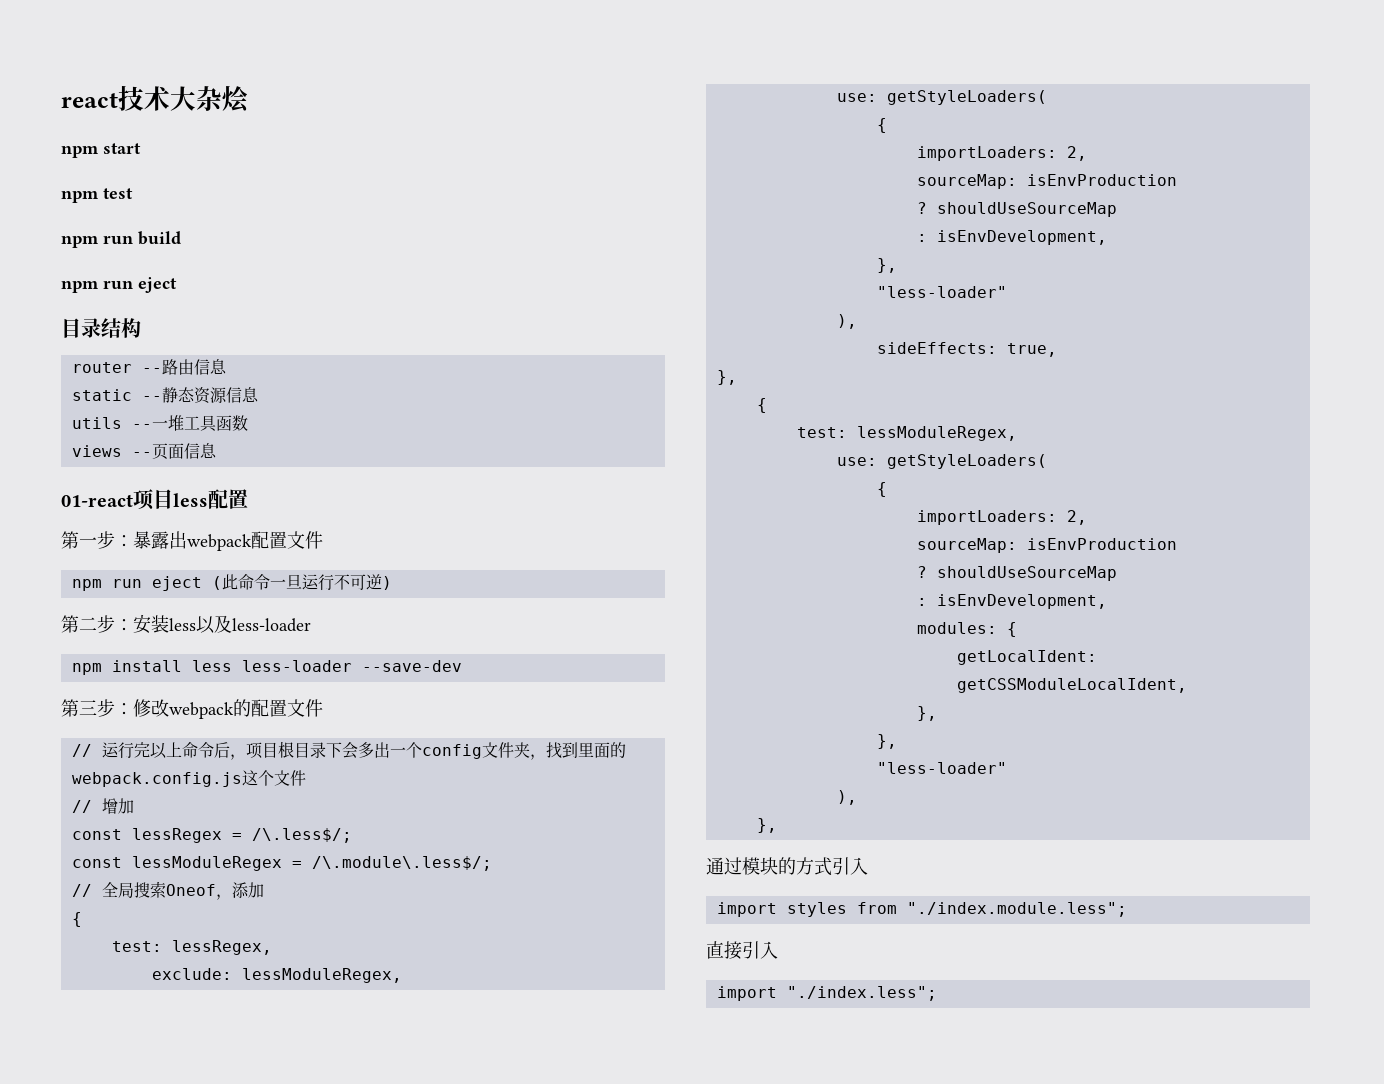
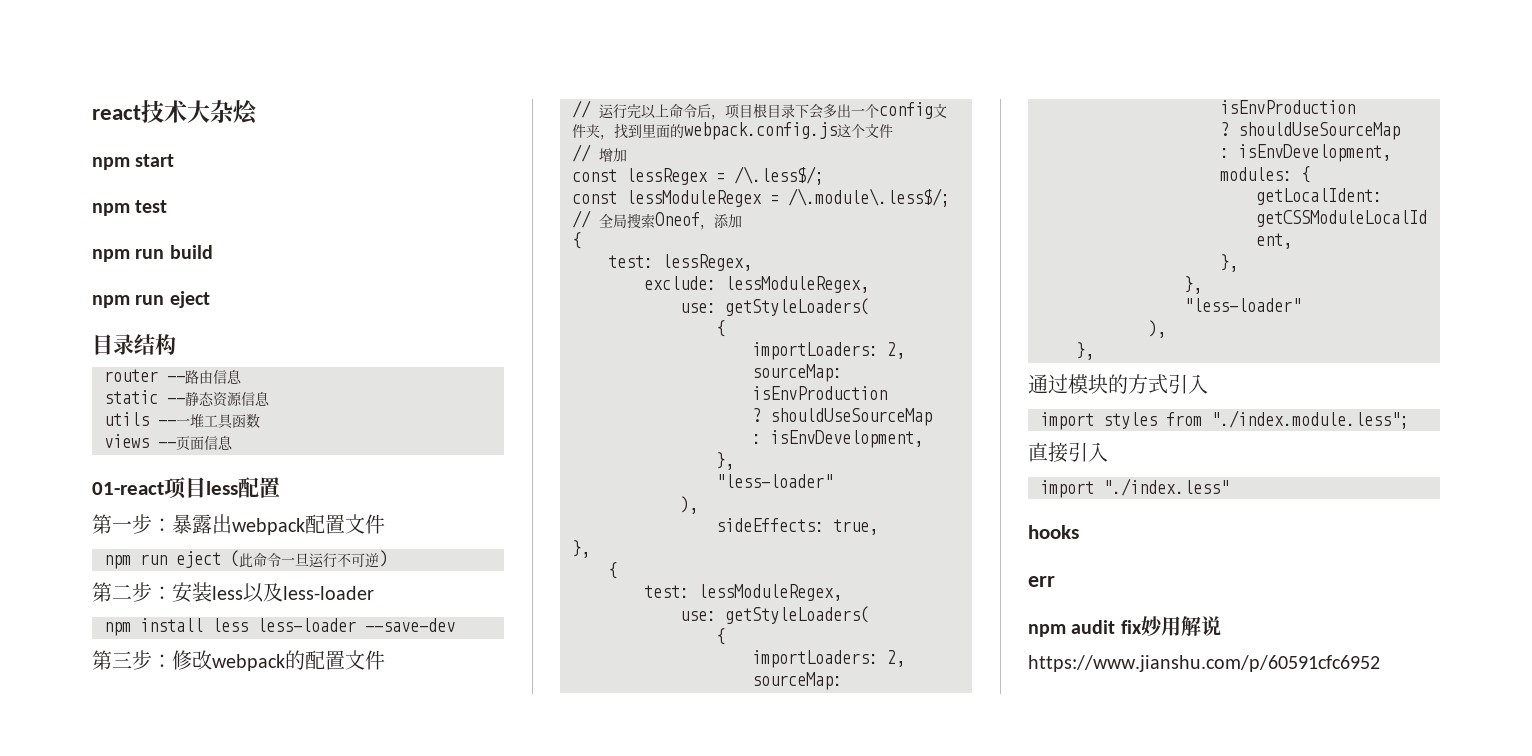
- import "./index.less";
+ import "./index.less"
+ hooks
+ err
+ npm audit fix妙用解说
+ https://www.jianshu.com/p/60591cfc6952

